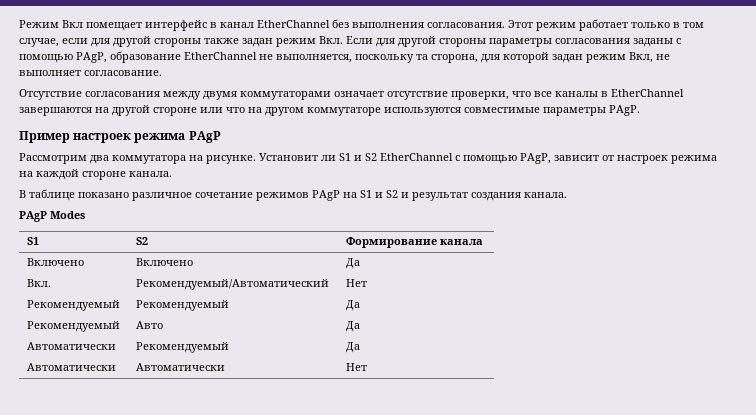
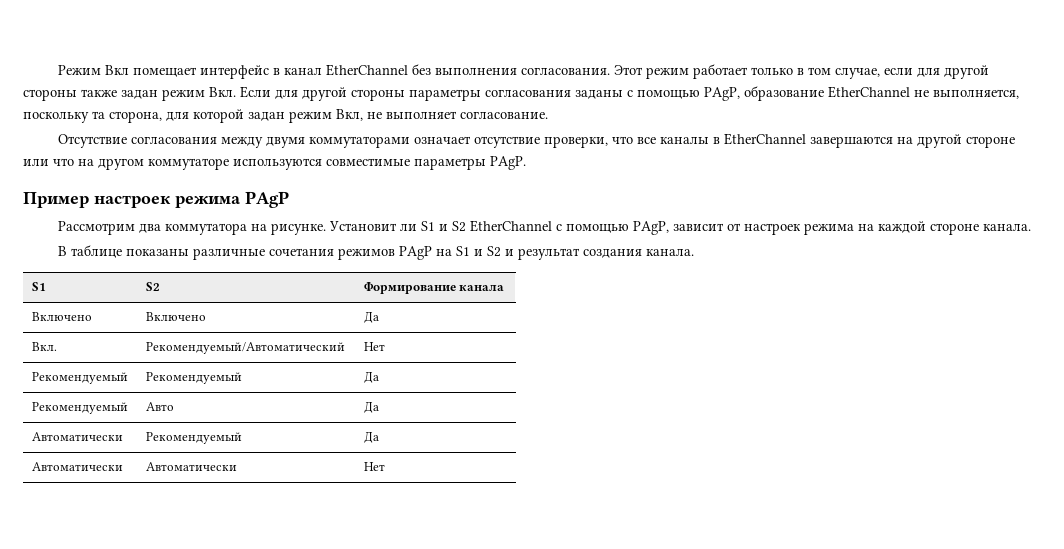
- В таблице показано различное сочетание режимов PAgP на S1 и S2 и результат создания канала.
+ В таблице показаны различные сочетания режимов PAgP на S1 и S2 и результат создания канала.
- PAgP Modes

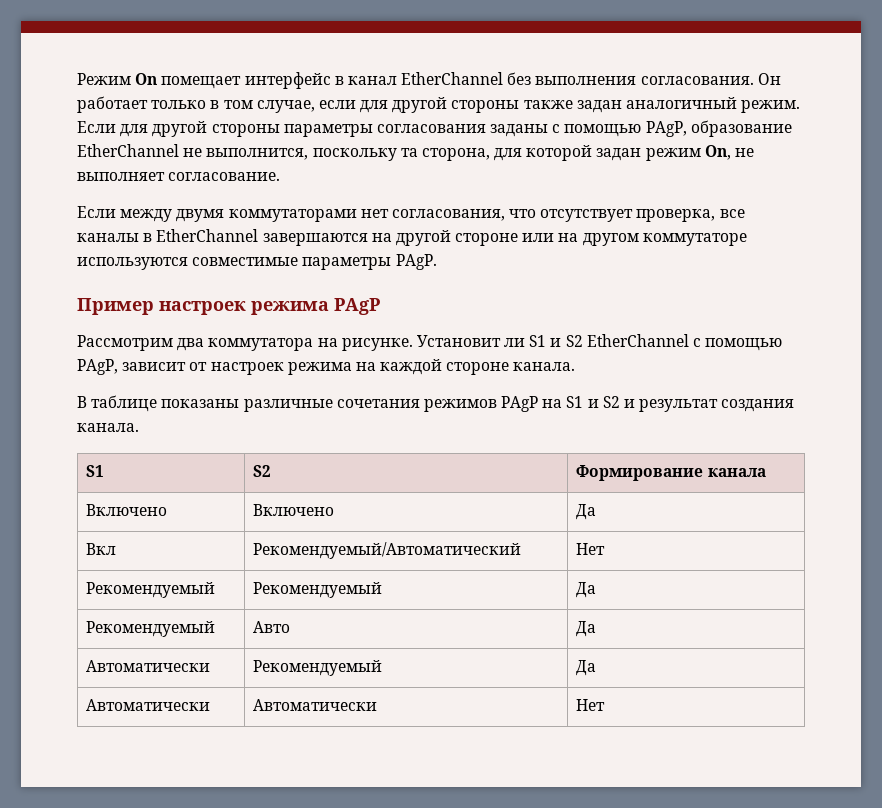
- Режим Вкл помещает интерфейс в канал EtherChannel без выполнения согласования.
+ Режим On помещает интерфейс в канал EtherChannel без выполнения согласования.
- Этот режим работает только в том случае, если для другой стороны также задан режим Вкл. Если для другой стороны параметры согласования заданы с помощью PAgP, образование EtherChannel не выполняется, поскольку та сторона, для которой задан режим Вкл, не выполняет согласование.
+ Он работает только в том случае, если для другой стороны также задан аналогичный режим. Если для другой стороны параметры согласования заданы с помощью PAgP, образование EtherChannel не выполнится, поскольку та сторона, для которой задан режим On, не выполняет согласование.
- Отсутствие согласования между двумя коммутаторами означает отсутствие проверки, что все каналы в EtherChannel завершаются на другой стороне или что на другом коммутаторе используются совместимые параметры PAgP.
+ Если между двумя коммутаторами нет согласования, что отсутствует проверка, все каналы в EtherChannel завершаются на другой стороне или на другом коммутаторе используются совместимые параметры PAgP.
- Вкл. | Рекомендуемый/Автоматический | Нет
+ Вкл | Рекомендуемый/Автоматический | Нет

